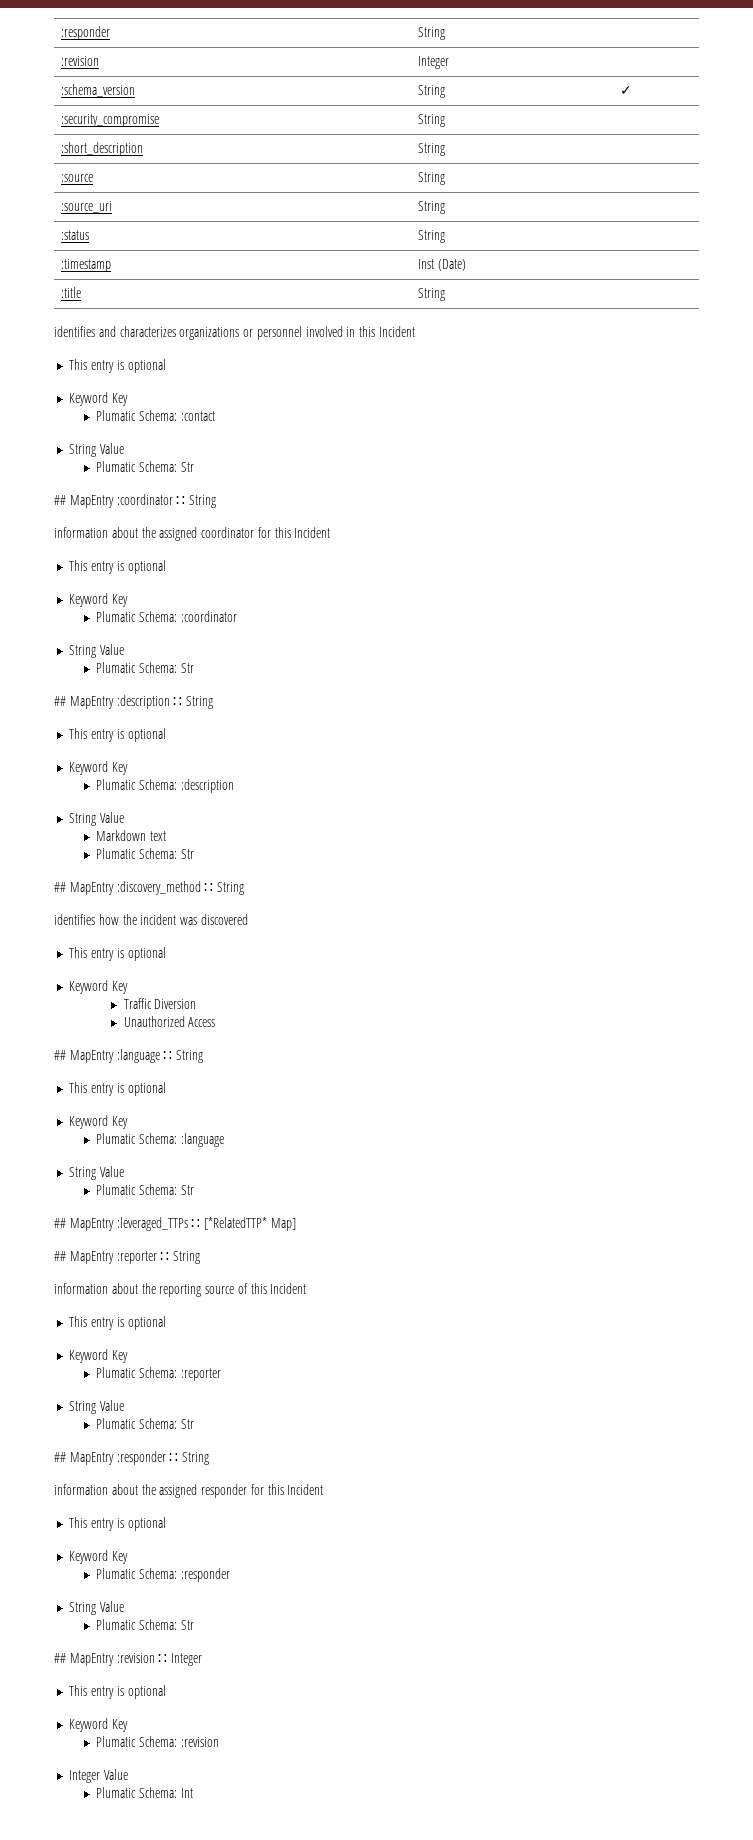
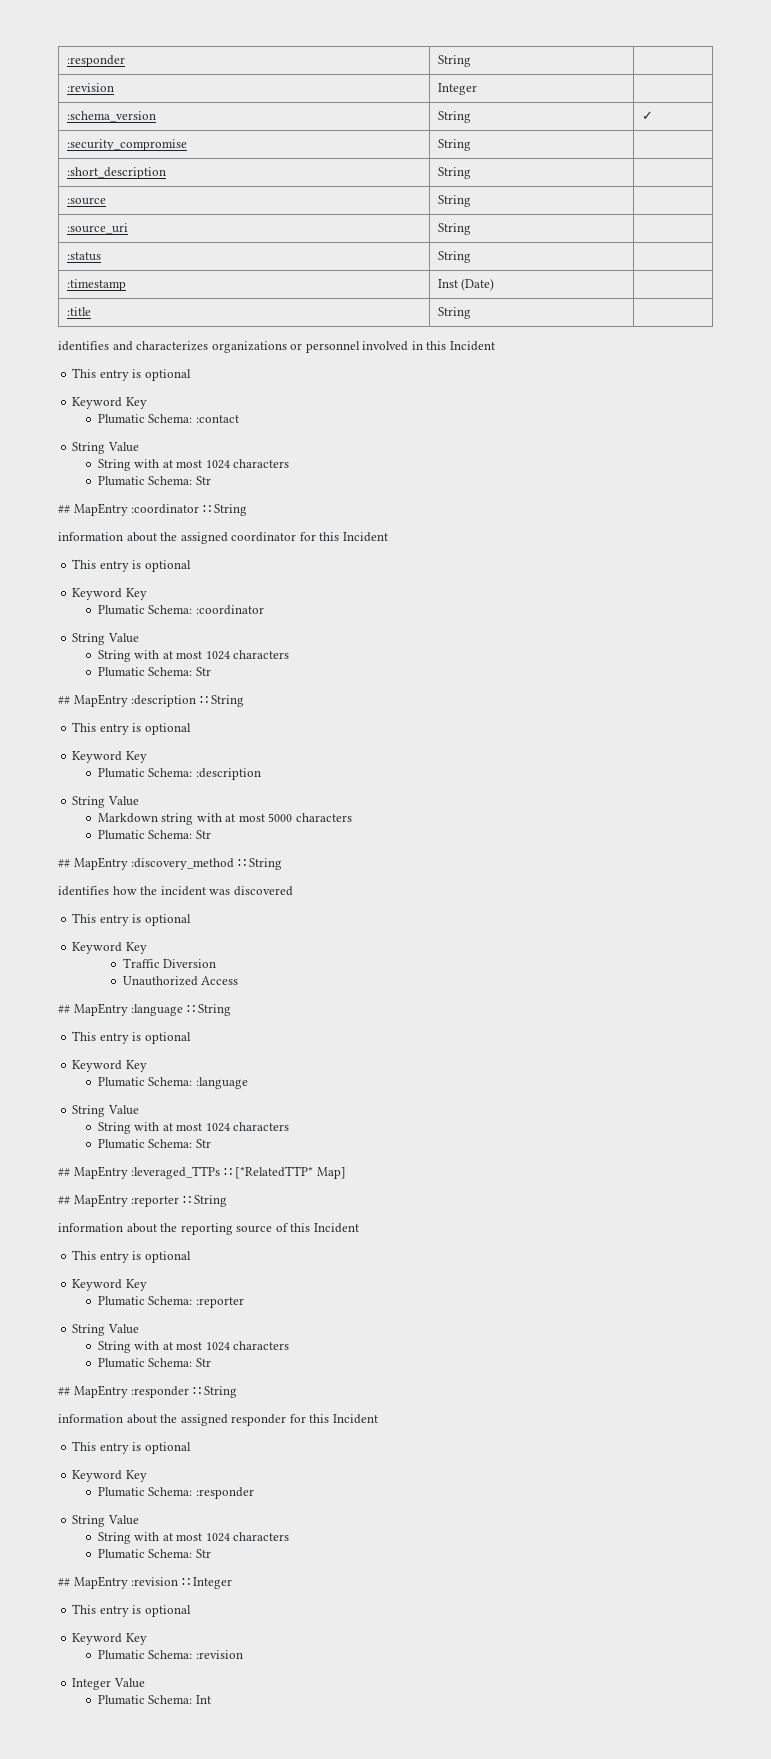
  Plumatic Schema: :contact
  String Value
+ String with at most 1024 characters
  Plumatic Schema: :coordinator
  String Value
+ String with at most 1024 characters
- Markdown text
+ Markdown string with at most 5000 characters
  Plumatic Schema: :language
  String Value
+ String with at most 1024 characters
  Plumatic Schema: :reporter
  String Value
+ String with at most 1024 characters
  Plumatic Schema: :responder
  String Value
+ String with at most 1024 characters

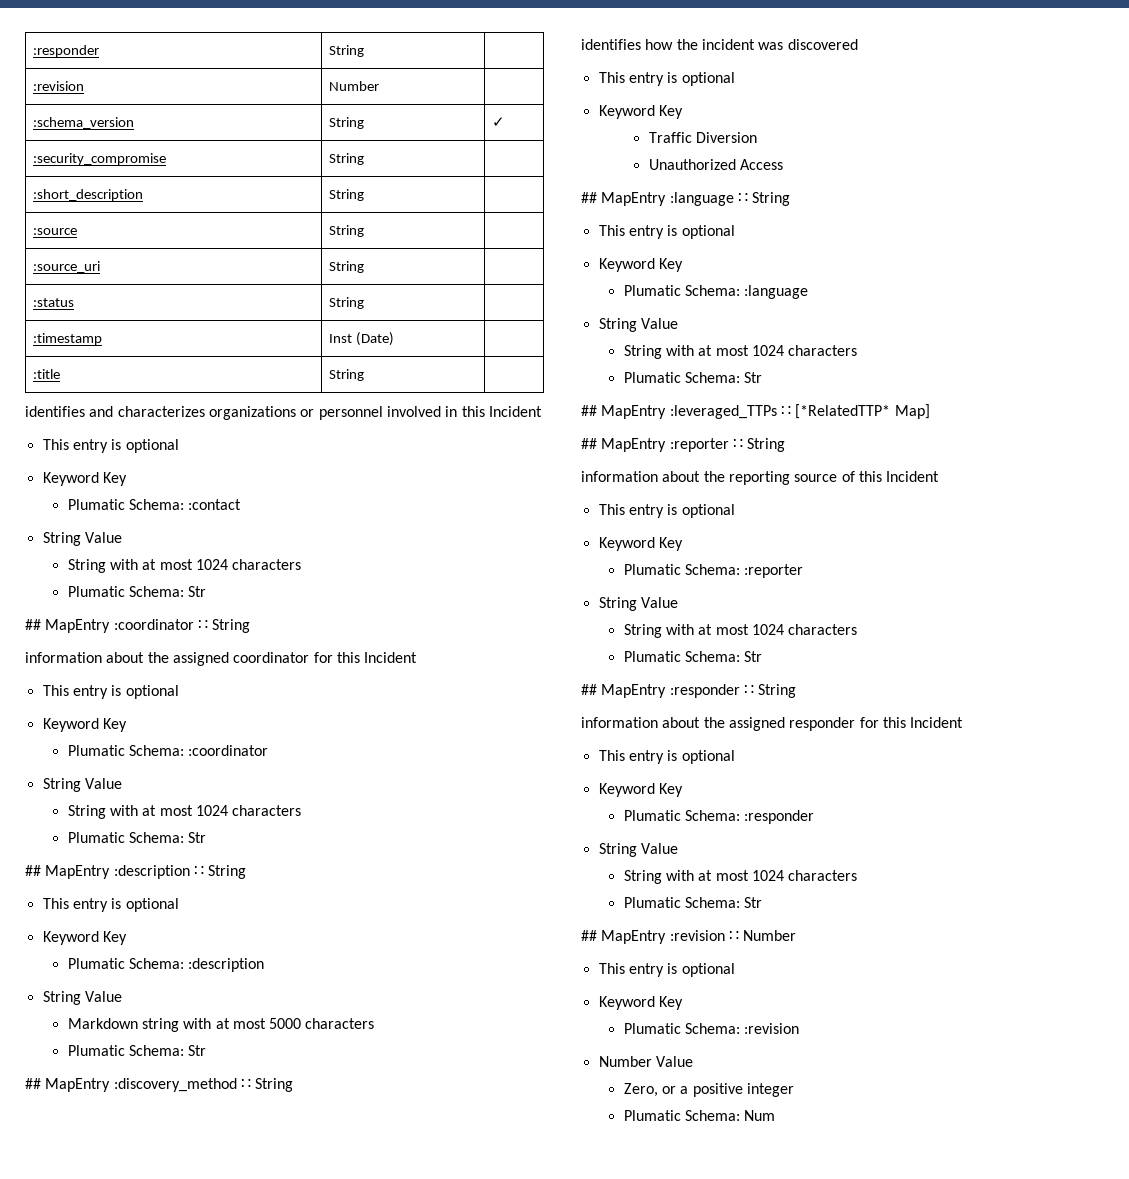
- :revision | Integer |
+ :revision | Number |
- ## MapEntry :revision ∷ Integer
+ ## MapEntry :revision ∷ Number
- Integer Value
- Plumatic Schema: Int
+ Number Value
+ Zero, or a positive integer
+ Plumatic Schema: Num

